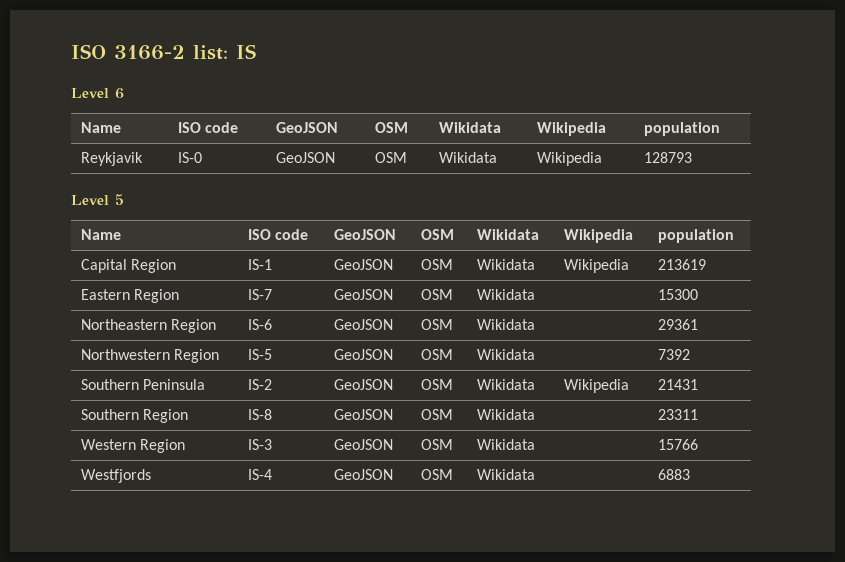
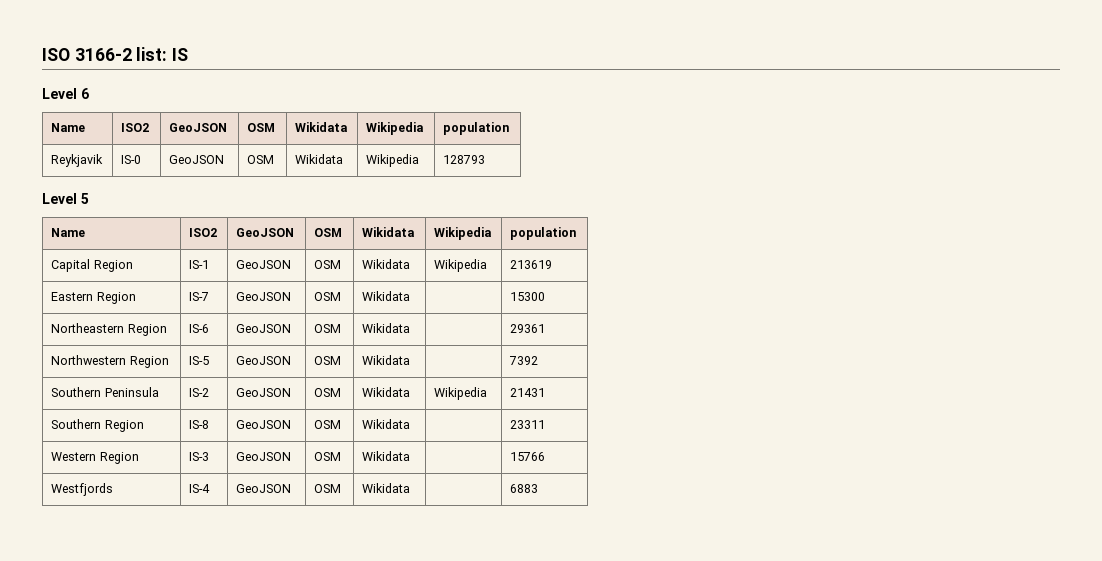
  Level 6
- Name | ISO code | GeoJSON | OSM | Wikidata | Wikipedia | population
+ Name | ISO2 | GeoJSON | OSM | Wikidata | Wikipedia | population
  Level 5
- Name | ISO code | GeoJSON | OSM | Wikidata | Wikipedia | population
+ Name | ISO2 | GeoJSON | OSM | Wikidata | Wikipedia | population

